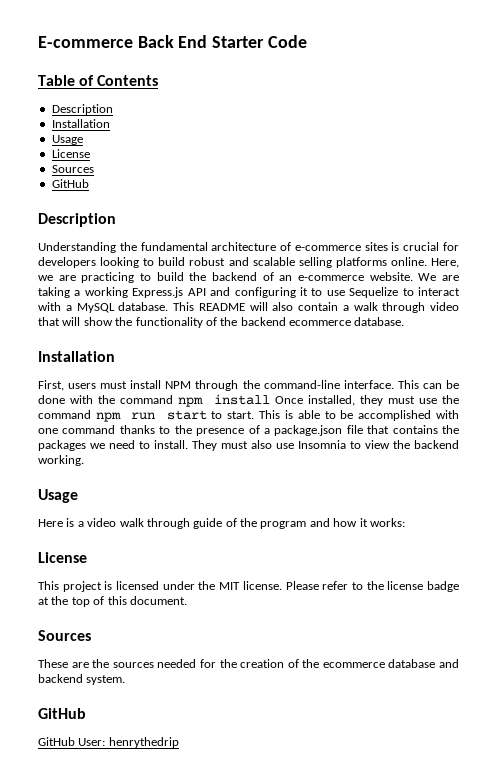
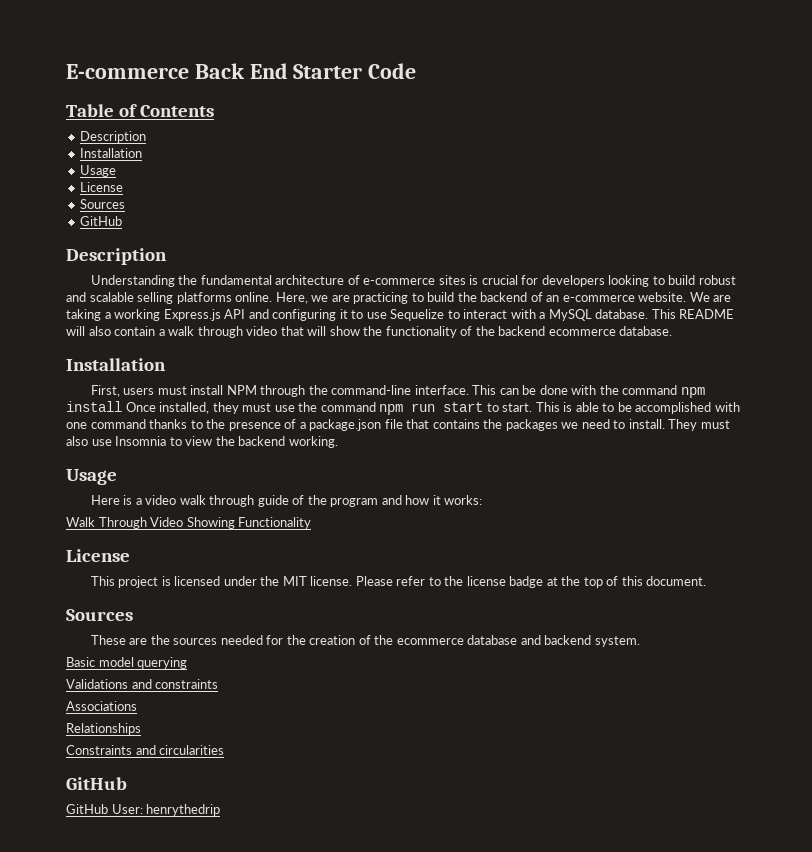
+ Walk Through Video Showing Functionality
+ Basic model querying
+ Validations and constraints
+ Associations
+ Relationships
+ Constraints and circularities

